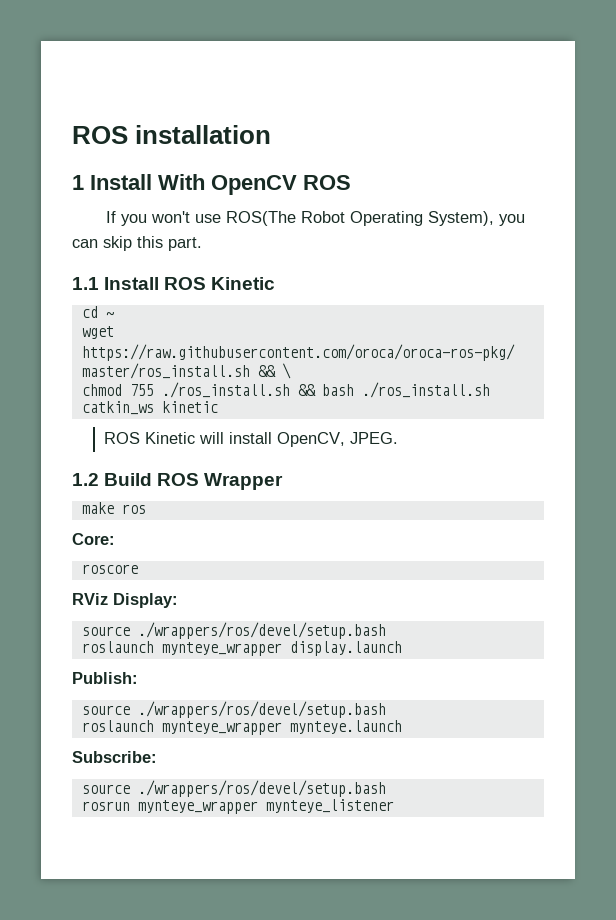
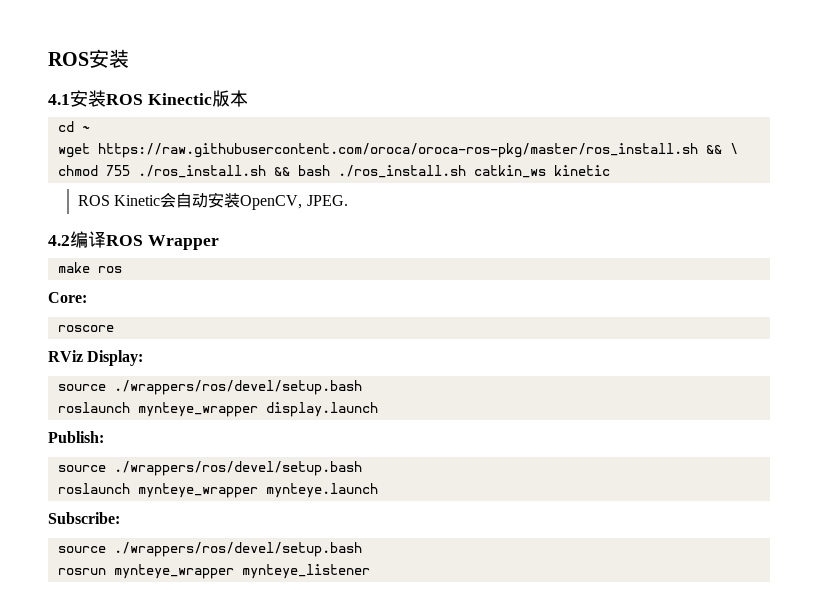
- ROS installation
- 1 Install With OpenCV ROS
- If you won't use ROS(The Robot Operating System), you can skip this part.
- 1.1 Install ROS Kinetic
+ ROS安装
+ 4.1安装ROS Kinectic版本
- ROS Kinetic will install OpenCV, JPEG.
+ ROS Kinetic会自动安装OpenCV, JPEG.
- 1.2 Build ROS Wrapper
+ 4.2编译ROS Wrapper

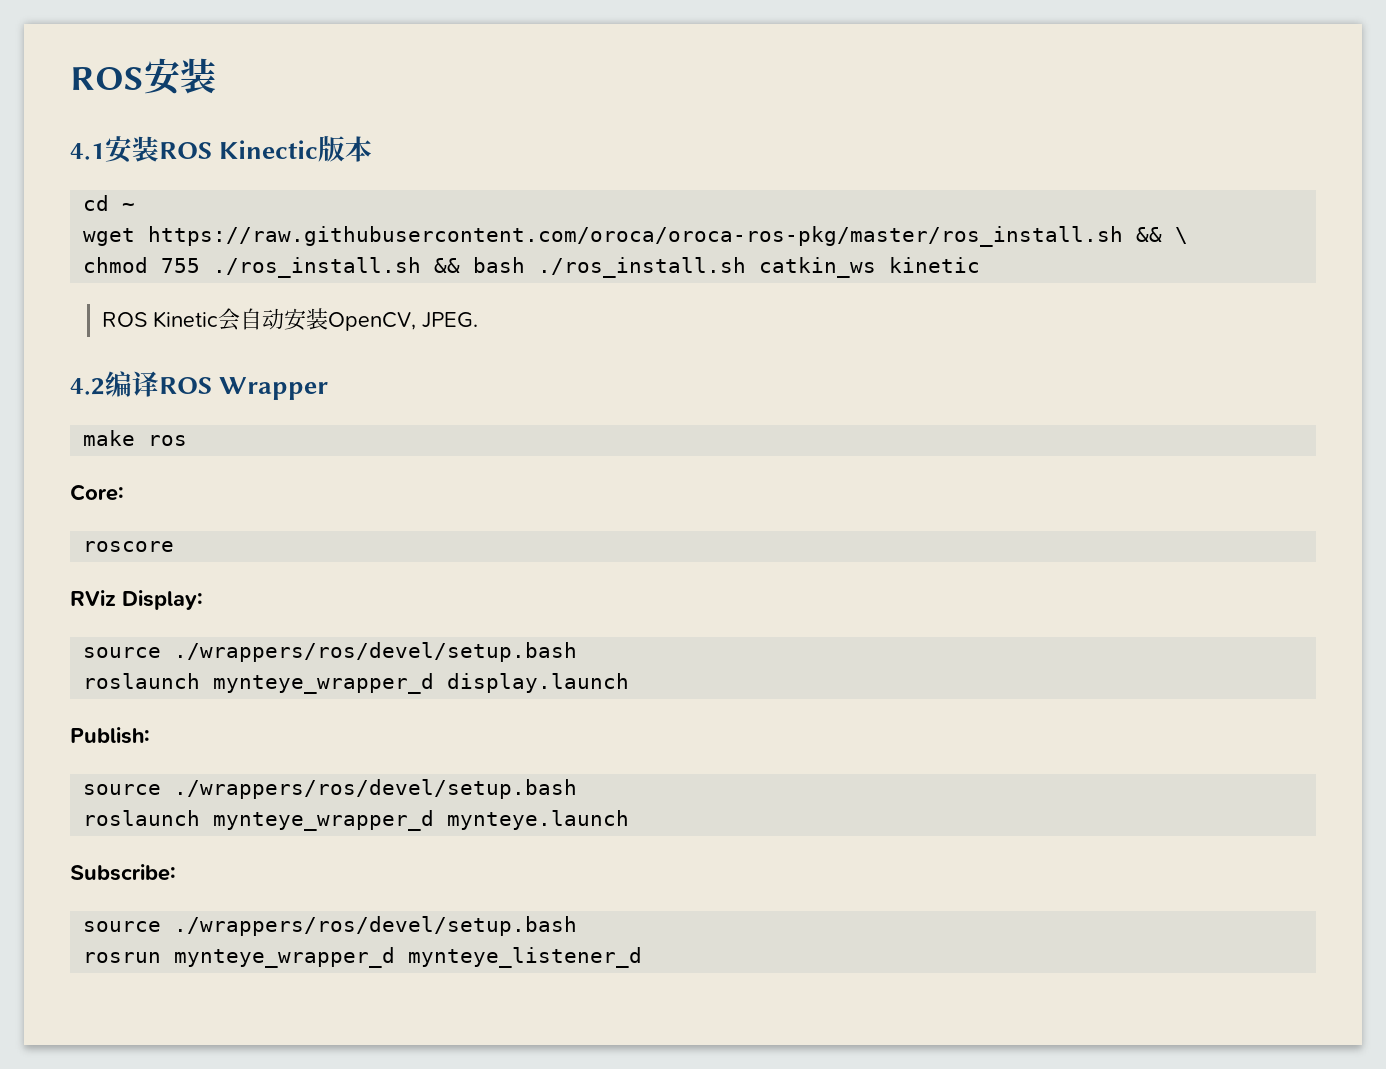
- roslaunch mynteye_wrapper display.launch
+ roslaunch mynteye_wrapper_d display.launch
- roslaunch mynteye_wrapper mynteye.launch
+ roslaunch mynteye_wrapper_d mynteye.launch
- rosrun mynteye_wrapper mynteye_listener
+ rosrun mynteye_wrapper_d mynteye_listener_d

